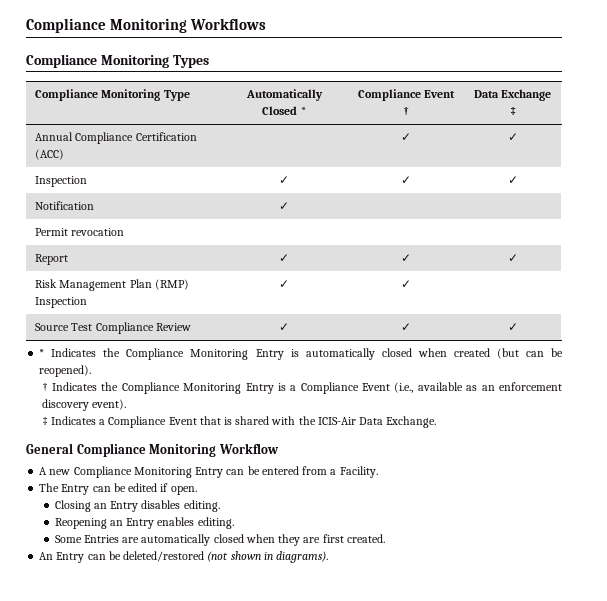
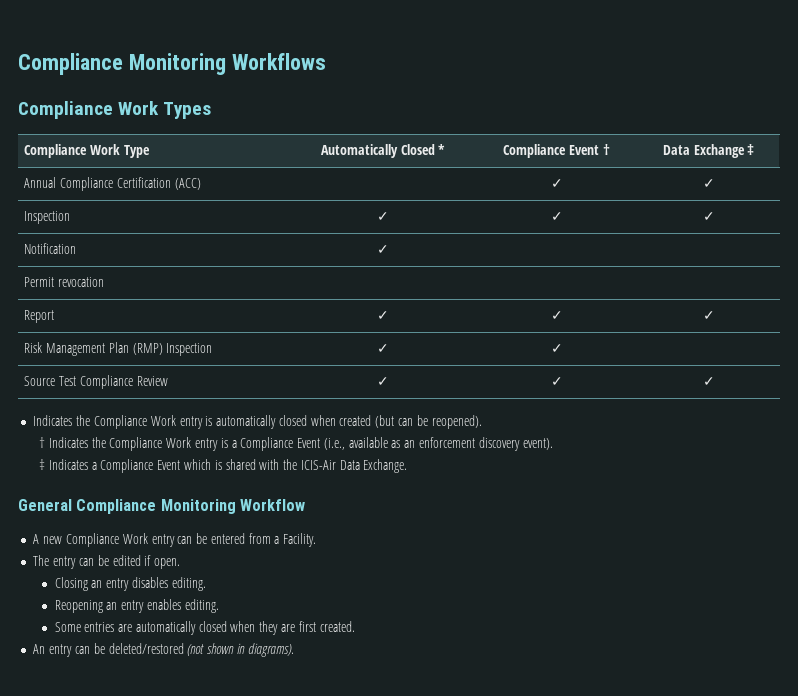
- Compliance Monitoring Types
+ Compliance Work Types
- Compliance Monitoring Type | Automatically Closed * | Compliance Event † | Data Exchange ‡
+ Compliance Work Type | Automatically Closed * | Compliance Event † | Data Exchange ‡
- * Indicates the Compliance Monitoring Entry is automatically closed when created (but can be reopened).
+ Indicates the Compliance Work entry is automatically closed when created (but can be reopened).
- † Indicates the Compliance Monitoring Entry is a Compliance Event (i.e., available as an enforcement discovery event).
+ † Indicates the Compliance Work entry is a Compliance Event (i.e., available as an enforcement discovery event).
- ‡ Indicates a Compliance Event that is shared with the ICIS-Air Data Exchange.
+ ‡ Indicates a Compliance Event which is shared with the ICIS-Air Data Exchange.
- A new Compliance Monitoring Entry can be entered from a Facility.
+ A new Compliance Work entry can be entered from a Facility.
- The Entry can be edited if open.
+ The entry can be edited if open.
- Closing an Entry disables editing.
+ Closing an entry disables editing.
- Reopening an Entry enables editing.
+ Reopening an entry enables editing.
- Some Entries are automatically closed when they are first created.
+ Some entries are automatically closed when they are first created.
- An Entry can be deleted/restored (not shown in diagrams).
+ An entry can be deleted/restored (not shown in diagrams).

